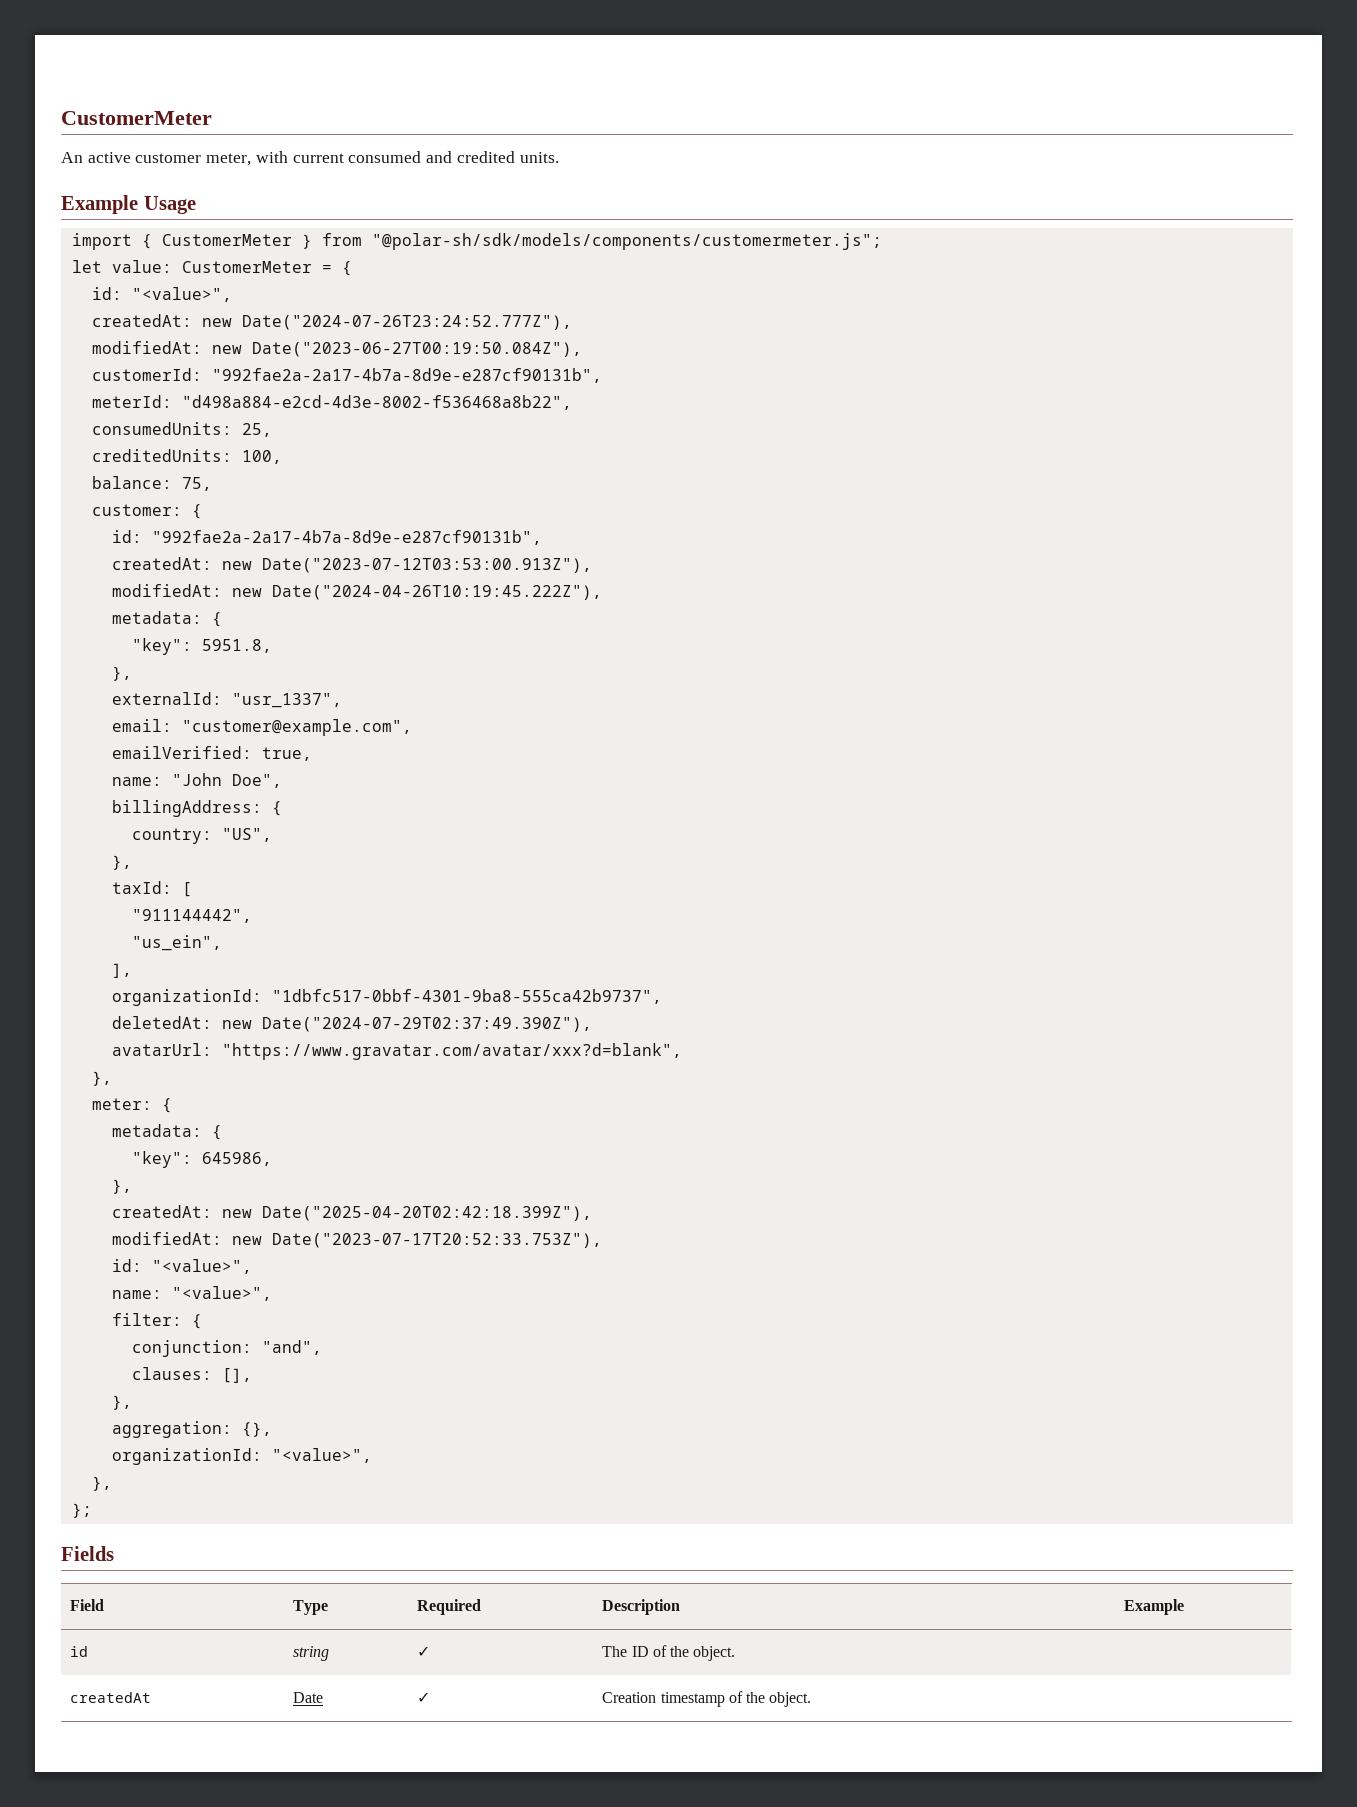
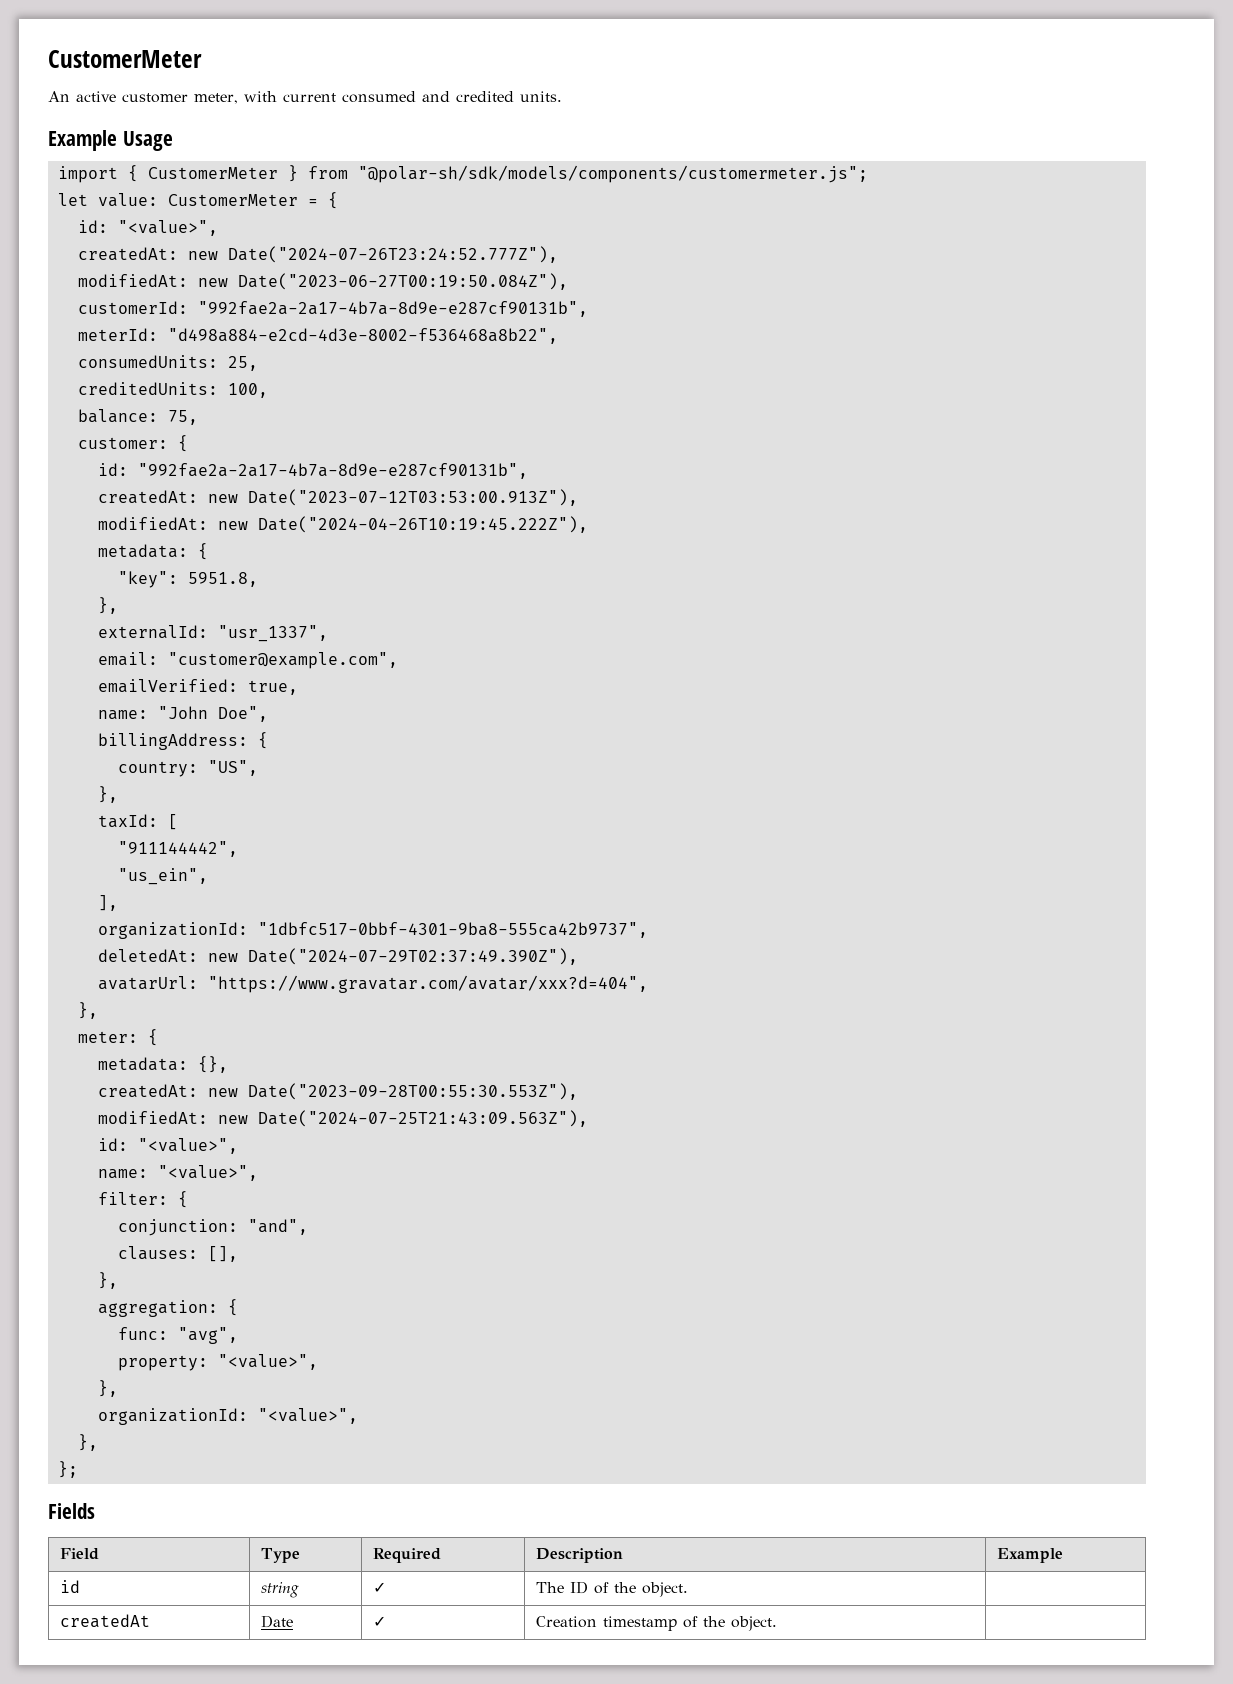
- avatarUrl: "https://www.gravatar.com/avatar/xxx?d=blank",
+ avatarUrl: "https://www.gravatar.com/avatar/xxx?d=404",
  meter: {
- metadata: {
- "key": 645986,
- },
- createdAt: new Date("2025-04-20T02:42:18.399Z"),
- modifiedAt: new Date("2023-07-17T20:52:33.753Z"),
+ metadata: {},
+ createdAt: new Date("2023-09-28T00:55:30.553Z"),
+ modifiedAt: new Date("2024-07-25T21:43:09.563Z"),
- aggregation: {},
+ aggregation: {
+ func: "avg",
+ property: "<value>",
+ },

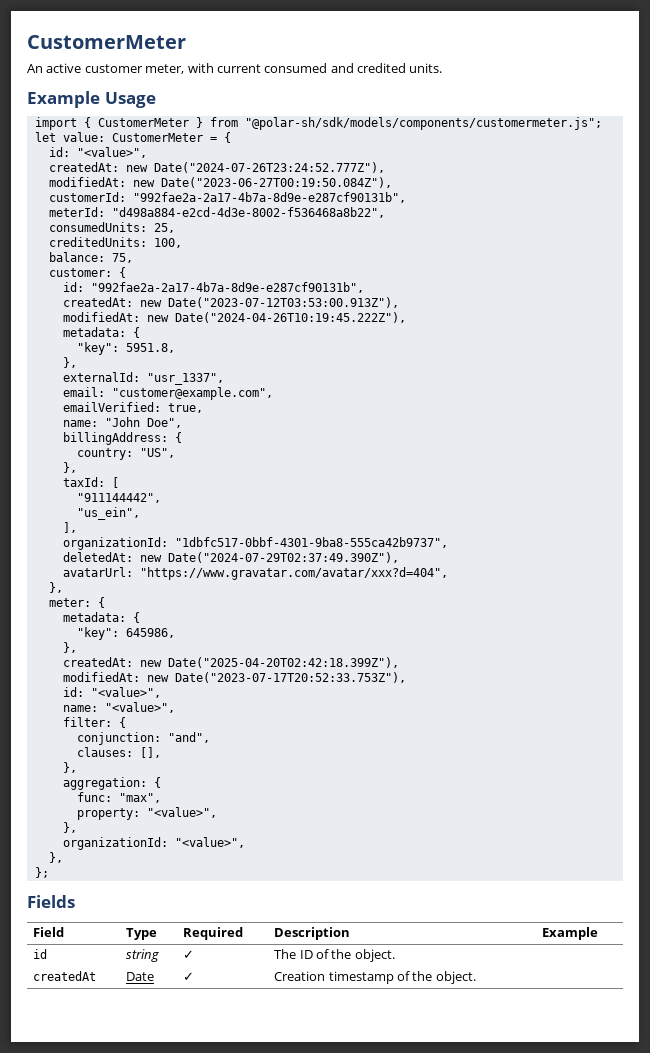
  meter: {
- metadata: {},
- createdAt: new Date("2023-09-28T00:55:30.553Z"),
- modifiedAt: new Date("2024-07-25T21:43:09.563Z"),
+ metadata: {
+ "key": 645986,
+ },
+ createdAt: new Date("2025-04-20T02:42:18.399Z"),
+ modifiedAt: new Date("2023-07-17T20:52:33.753Z"),
- func: "avg",
+ func: "max",

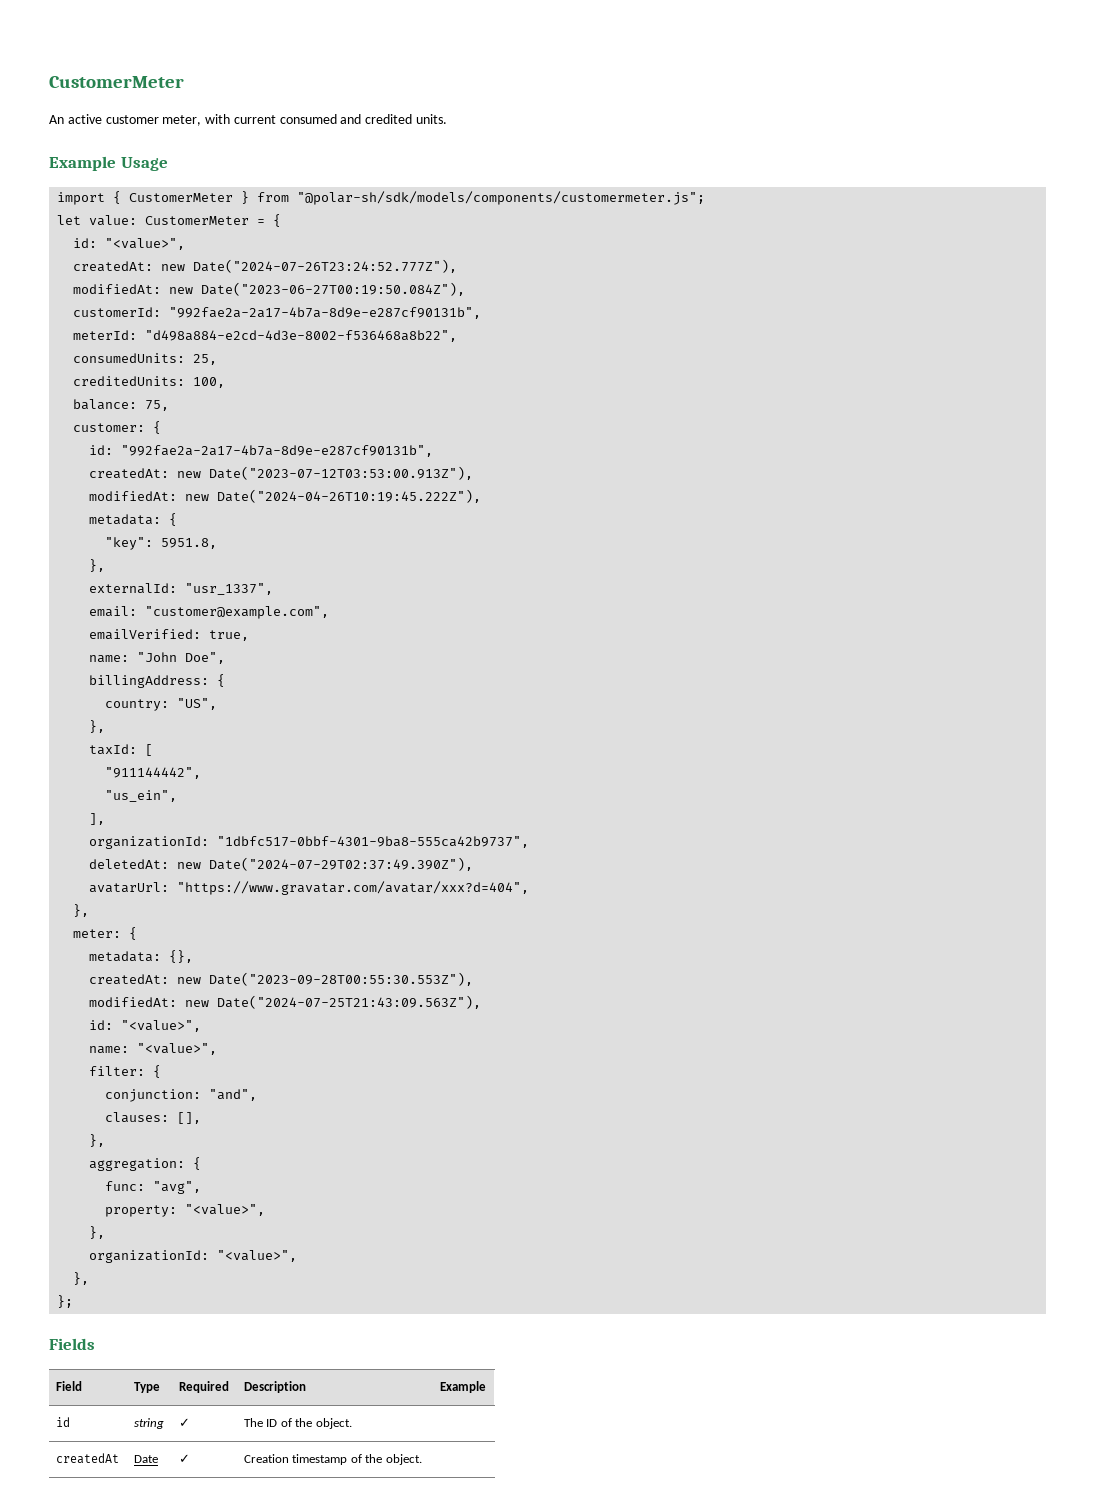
  meter: {
- metadata: {
- "key": 645986,
- },
- createdAt: new Date("2025-04-20T02:42:18.399Z"),
- modifiedAt: new Date("2023-07-17T20:52:33.753Z"),
+ metadata: {},
+ createdAt: new Date("2023-09-28T00:55:30.553Z"),
+ modifiedAt: new Date("2024-07-25T21:43:09.563Z"),
- func: "max",
+ func: "avg",

